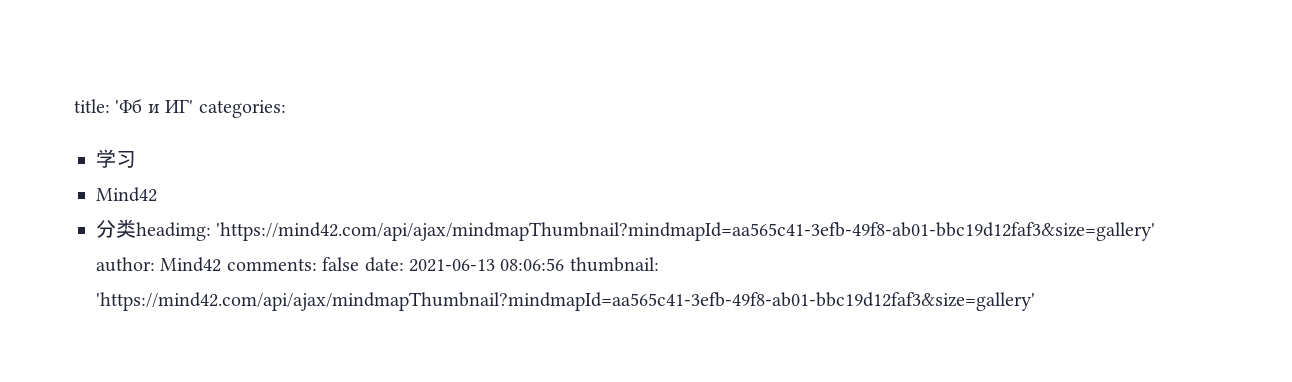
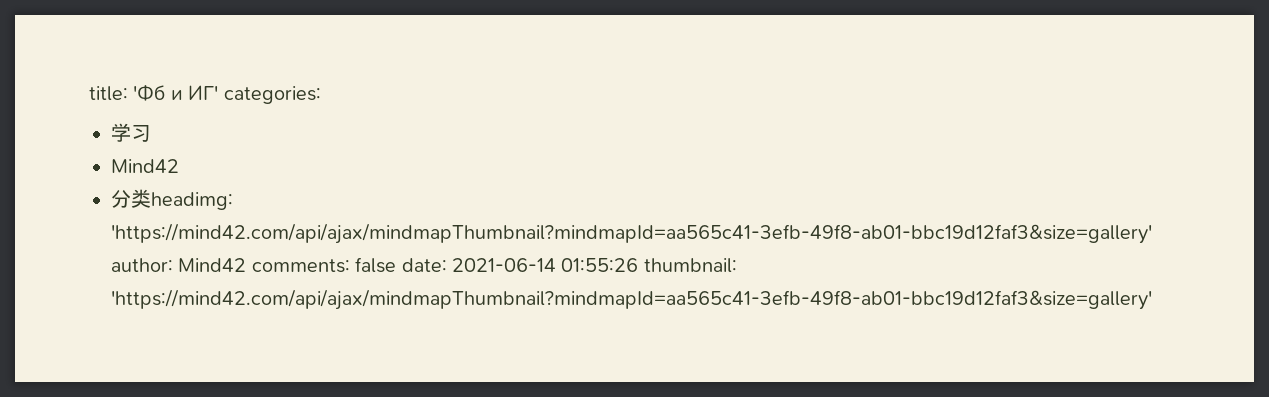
- 分类headimg: 'https://mind42.com/api/ajax/mindmapThumbnail?mindmapId=aa565c41-3efb-49f8-ab01-bbc19d12faf3&size=gallery' author: Mind42 comments: false date: 2021-06-13 08:06:56 thumbnail: 'https://mind42.com/api/ajax/mindmapThumbnail?mindmapId=aa565c41-3efb-49f8-ab01-bbc19d12faf3&size=gallery'
+ 分类headimg: 'https://mind42.com/api/ajax/mindmapThumbnail?mindmapId=aa565c41-3efb-49f8-ab01-bbc19d12faf3&size=gallery' author: Mind42 comments: false date: 2021-06-14 01:55:26 thumbnail: 'https://mind42.com/api/ajax/mindmapThumbnail?mindmapId=aa565c41-3efb-49f8-ab01-bbc19d12faf3&size=gallery'

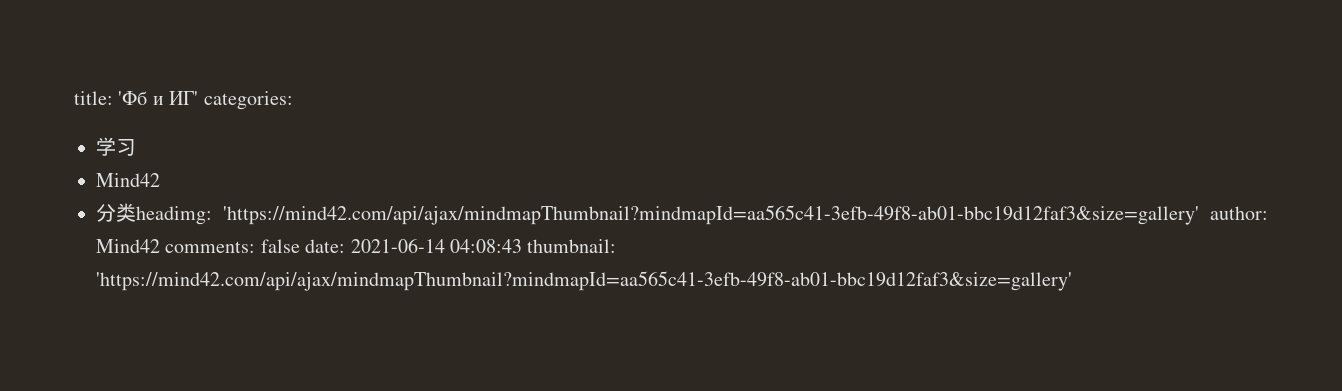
- 分类headimg: 'https://mind42.com/api/ajax/mindmapThumbnail?mindmapId=aa565c41-3efb-49f8-ab01-bbc19d12faf3&size=gallery' author: Mind42 comments: false date: 2021-06-14 01:55:26 thumbnail: 'https://mind42.com/api/ajax/mindmapThumbnail?mindmapId=aa565c41-3efb-49f8-ab01-bbc19d12faf3&size=gallery'
+ 分类headimg: 'https://mind42.com/api/ajax/mindmapThumbnail?mindmapId=aa565c41-3efb-49f8-ab01-bbc19d12faf3&size=gallery' author: Mind42 comments: false date: 2021-06-14 04:08:43 thumbnail: 'https://mind42.com/api/ajax/mindmapThumbnail?mindmapId=aa565c41-3efb-49f8-ab01-bbc19d12faf3&size=gallery'

